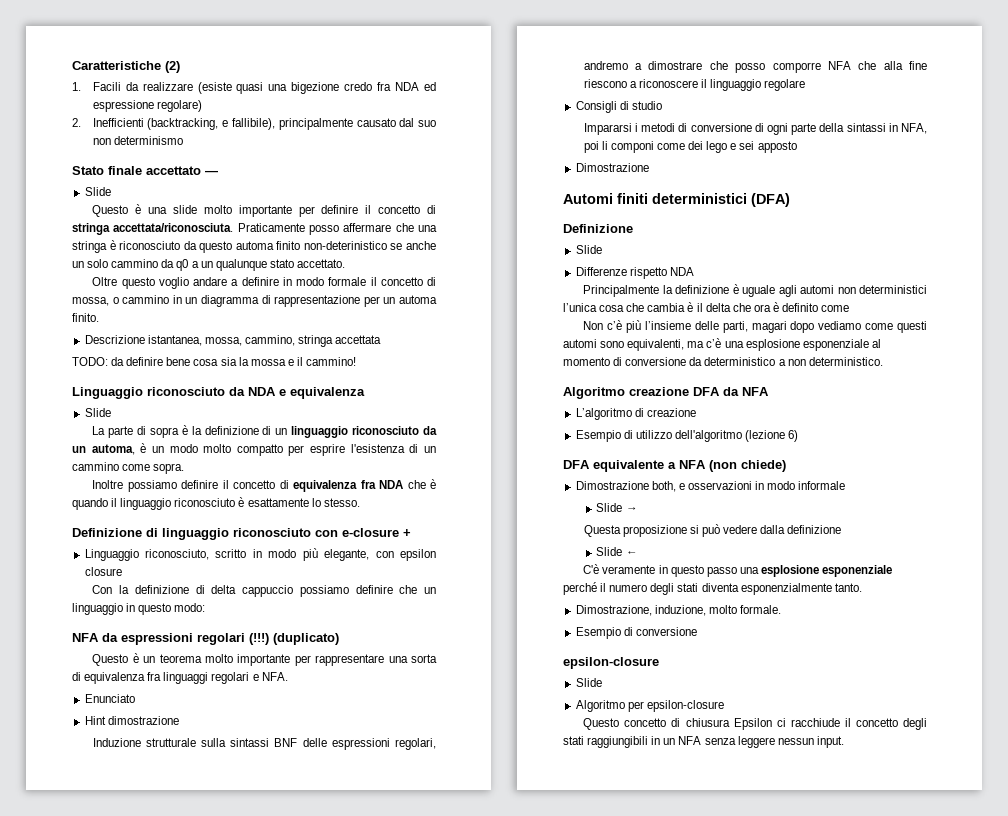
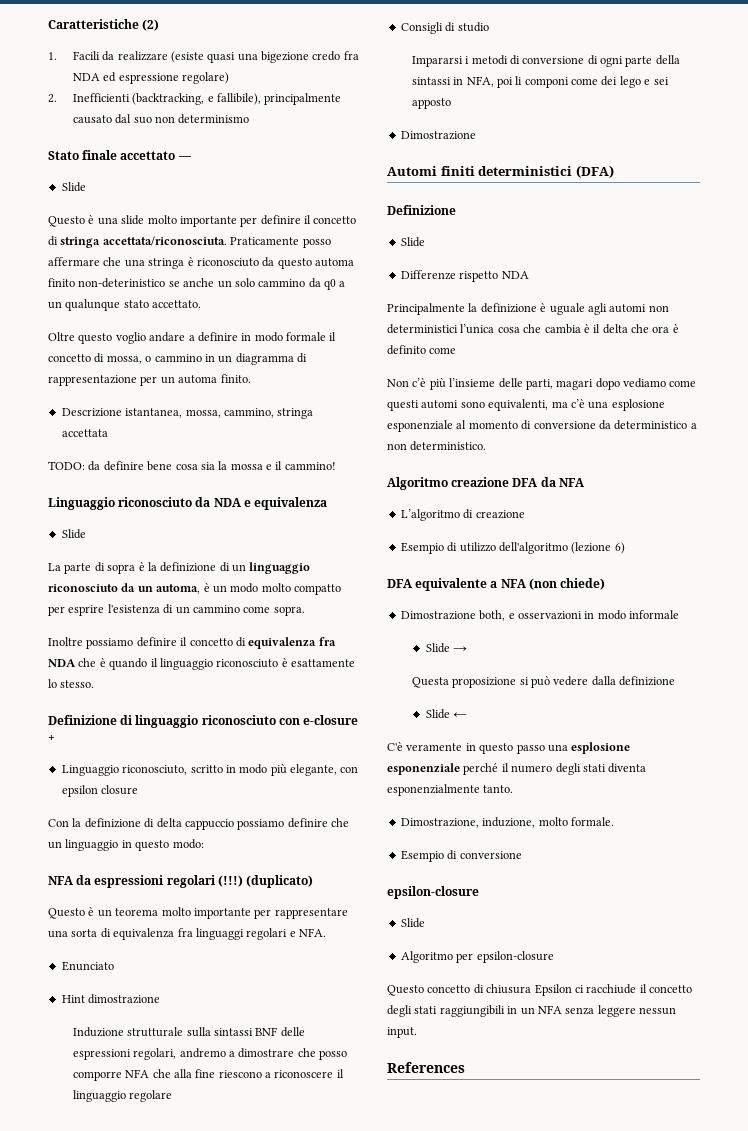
+ References

